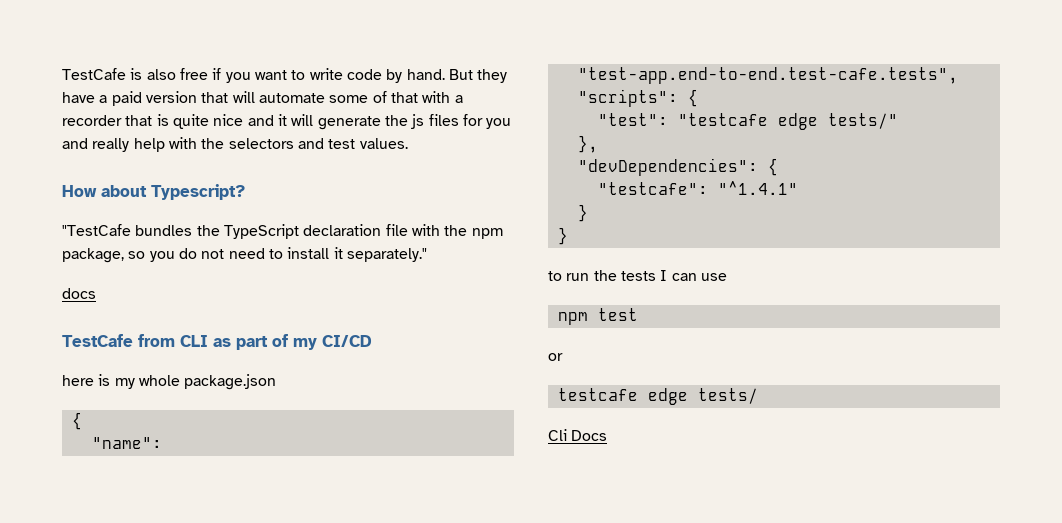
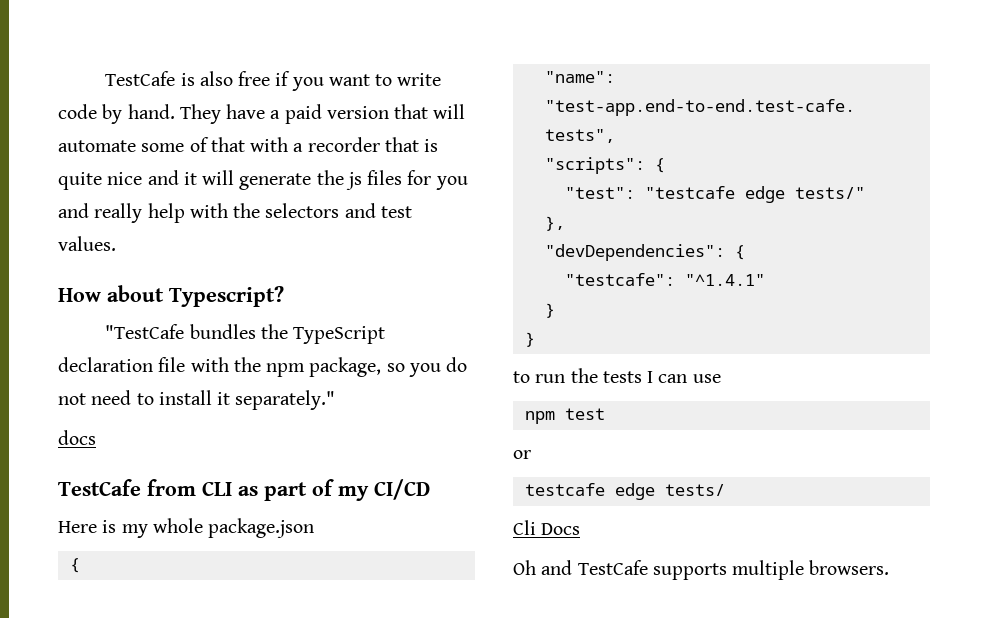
- But they have a paid version that will automate some of that with a recorder that is quite nice and it will generate the js files for you and really help with the selectors and test values.
+ They have a paid version that will automate some of that with a recorder that is quite nice and it will generate the js files for you and really help with the selectors and test values.
- here is my whole package.json
+ Here is my whole package.json
+ Oh and TestCafe supports multiple browsers.

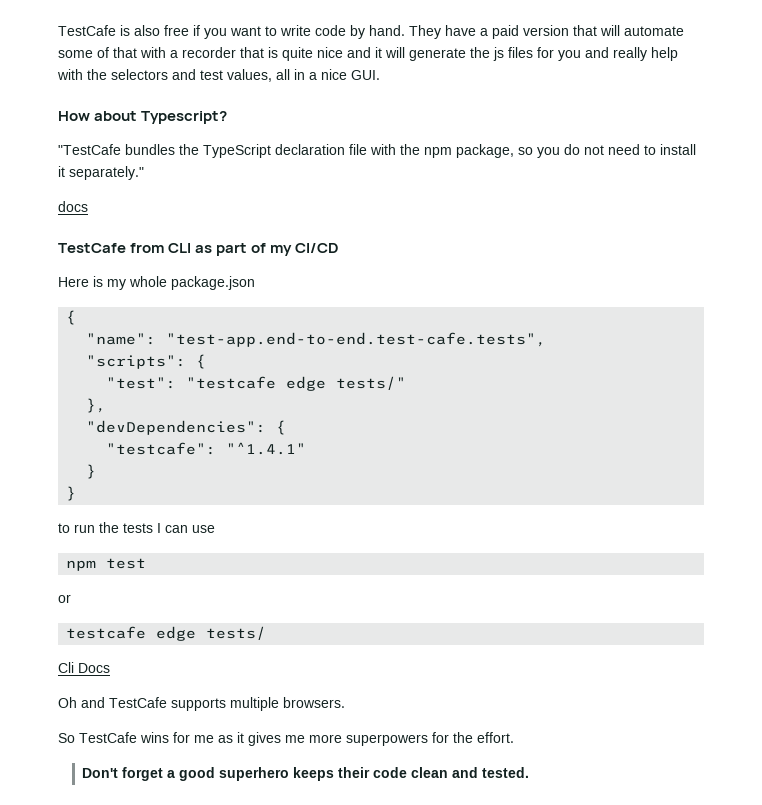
- They have a paid version that will automate some of that with a recorder that is quite nice and it will generate the js files for you and really help with the selectors and test values.
+ They have a paid version that will automate some of that with a recorder that is quite nice and it will generate the js files for you and really help with the selectors and test values, all in a nice GUI.
+ So TestCafe wins for me as it gives me more superpowers for the effort.
+ Don't forget a good superhero keeps their code clean and tested.

